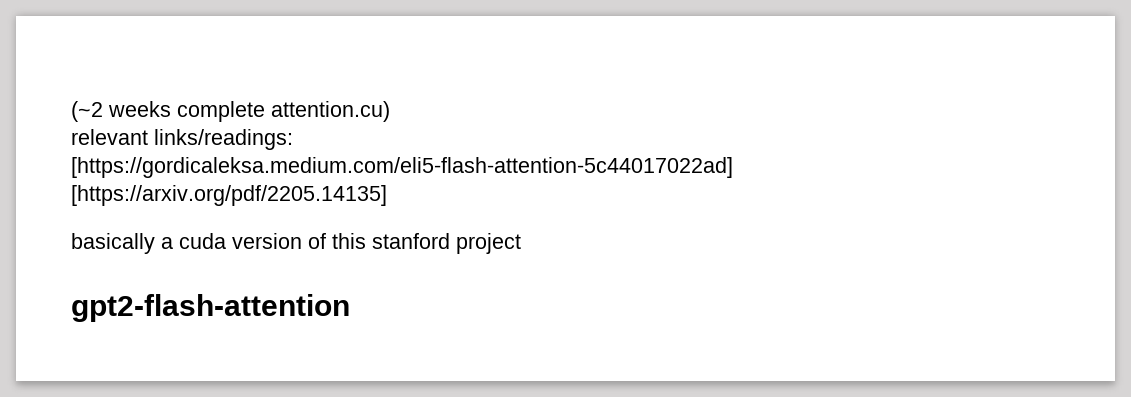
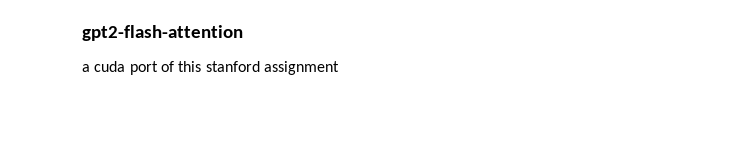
- (~2 weeks complete attention.cu)
- relevant links/readings:
- [https://gordicaleksa.medium.com/eli5-flash-attention-5c44017022ad]
- [https://arxiv.org/pdf/2205.14135]
- basically a cuda version of this stanford project
  gpt2-flash-attention
+ a cuda port of this stanford assignment

